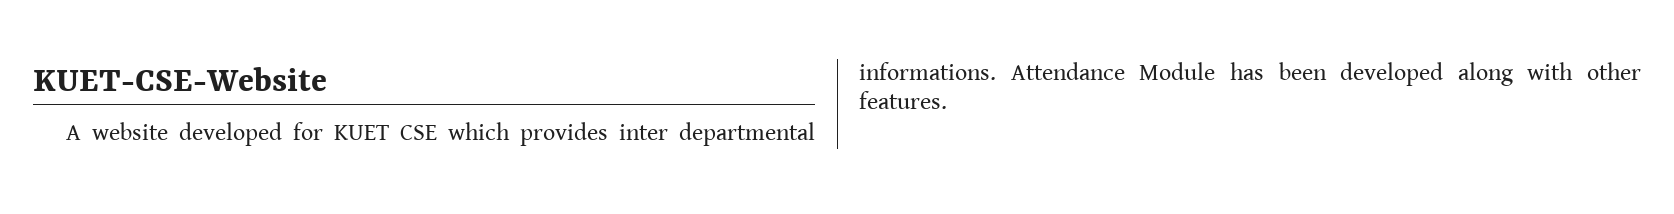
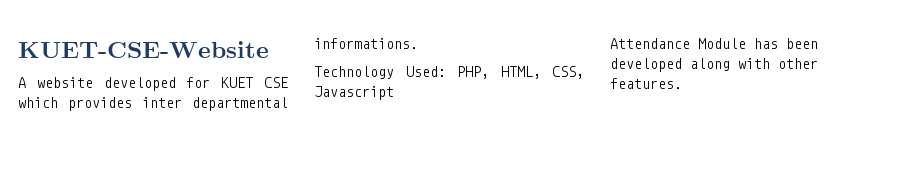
- A website developed for KUET CSE which provides inter departmental informations. Attendance Module has been developed along with other features.
+ A website developed for KUET CSE which provides inter departmental informations.
+ Technology Used: PHP, HTML, CSS, Javascript
+ Attendance Module has been developed along with other features.

